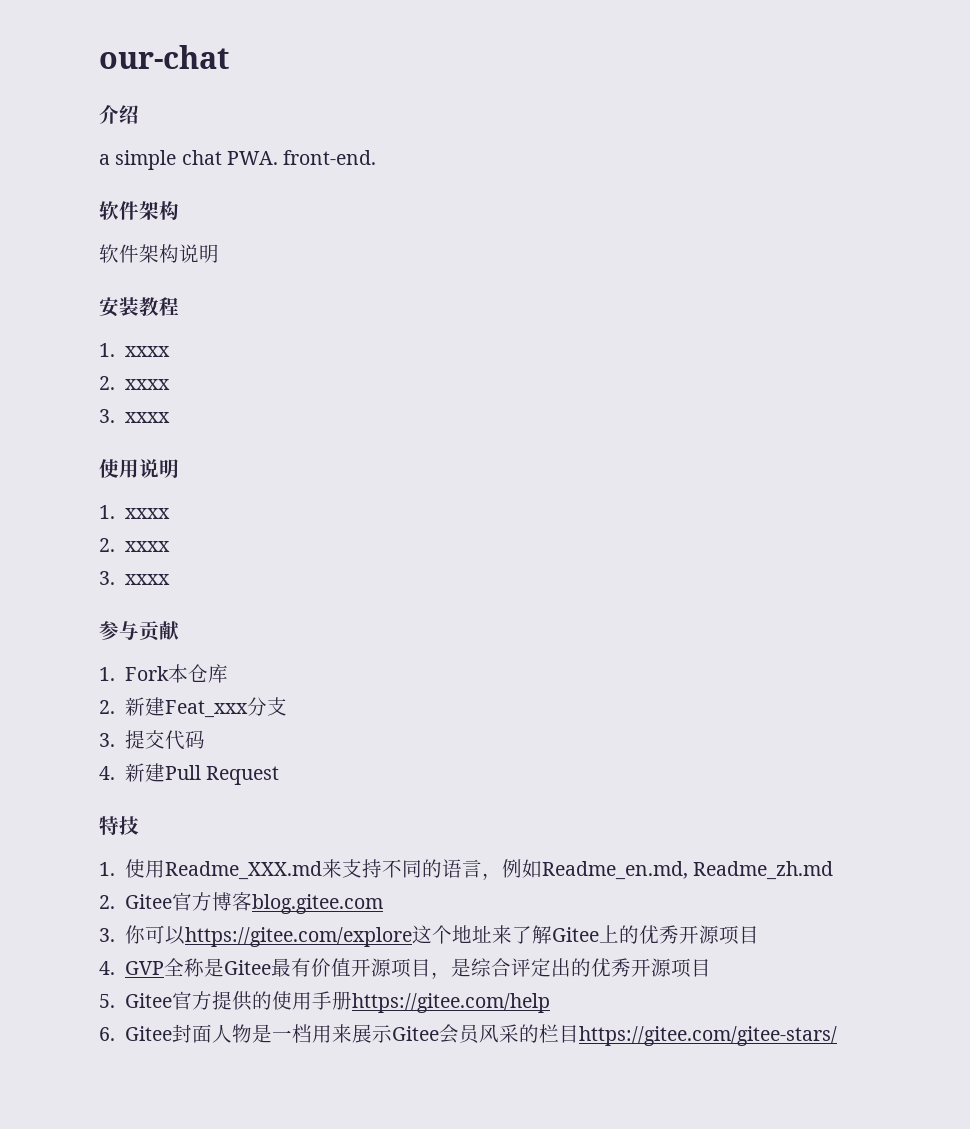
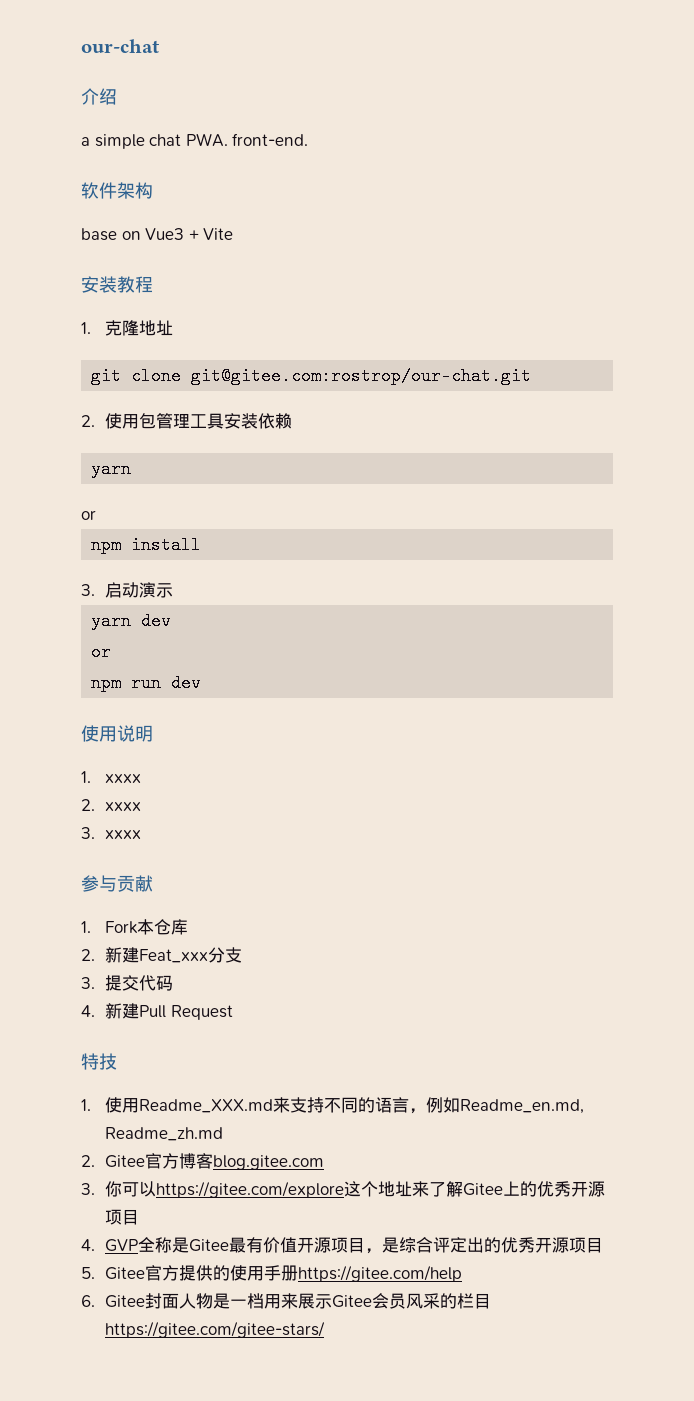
- 软件架构说明
+ base on Vue3 + Vite
  安装教程
- 1. xxxx
- 2. xxxx
- 3. xxxx
+ 1.克隆地址
+ git clone git@gitee.com:rostrop/our-chat.git
+ 2.使用包管理工具安装依赖
+ yarn
+ or
+ npm install
+ 3.启动演示
+ yarn dev
+ or
+ npm run dev

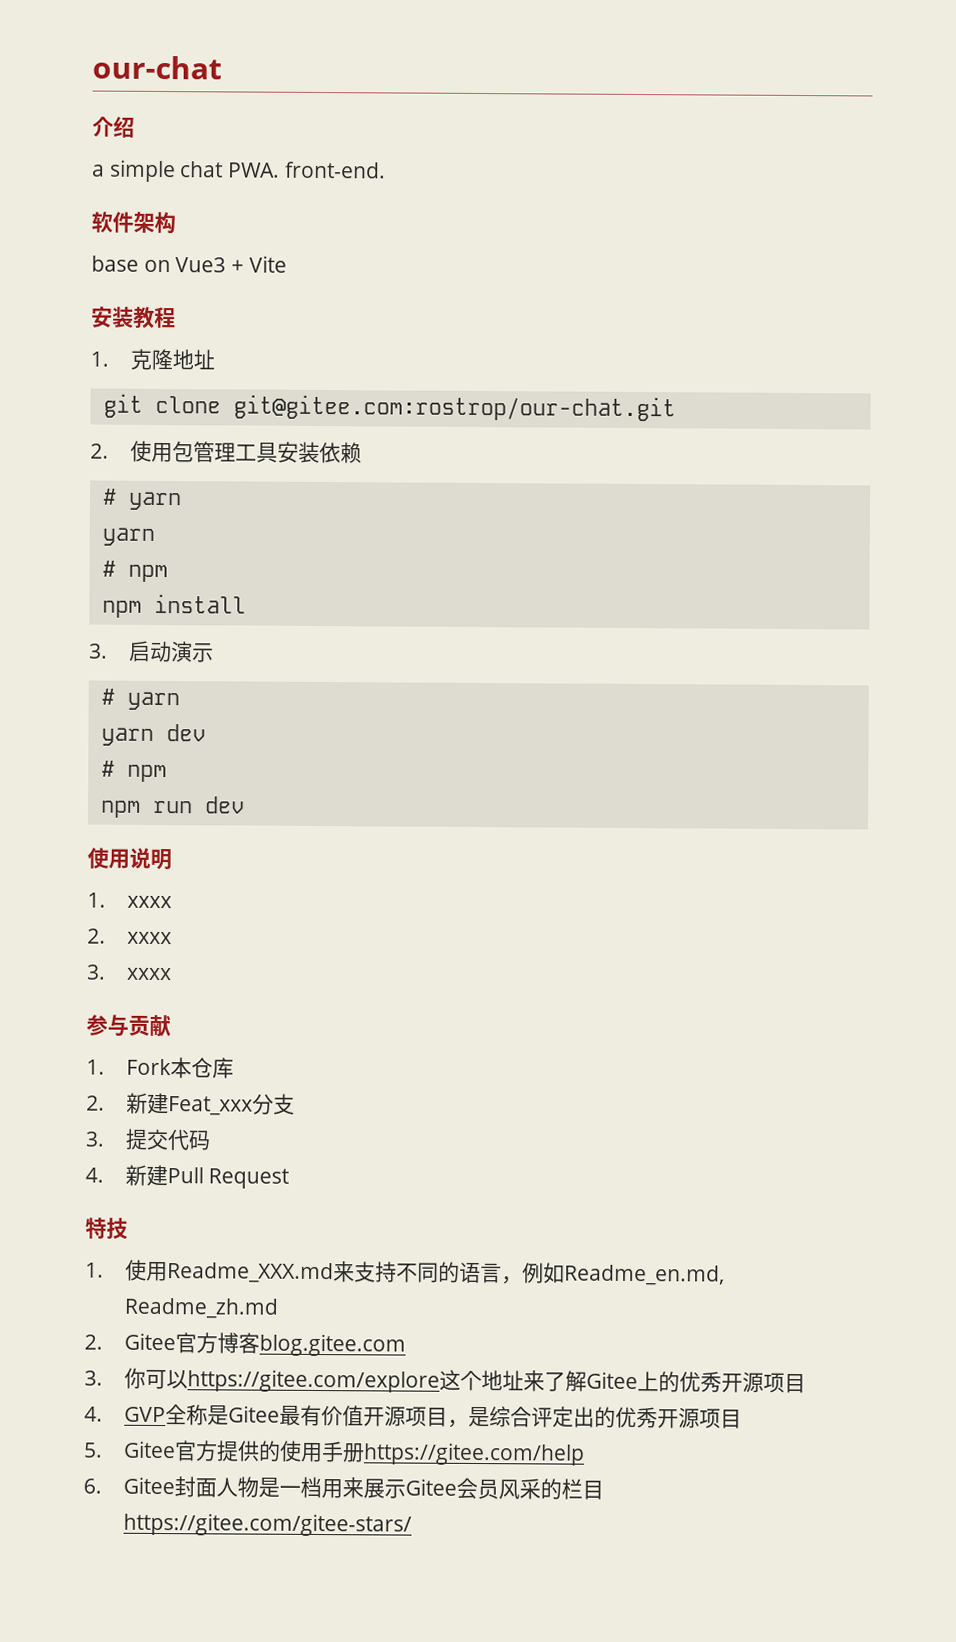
  2.使用包管理工具安装依赖
+ # yarn
  yarn
- or
+ # npm
  3.启动演示
+ # yarn
  yarn dev
- or
+ # npm

